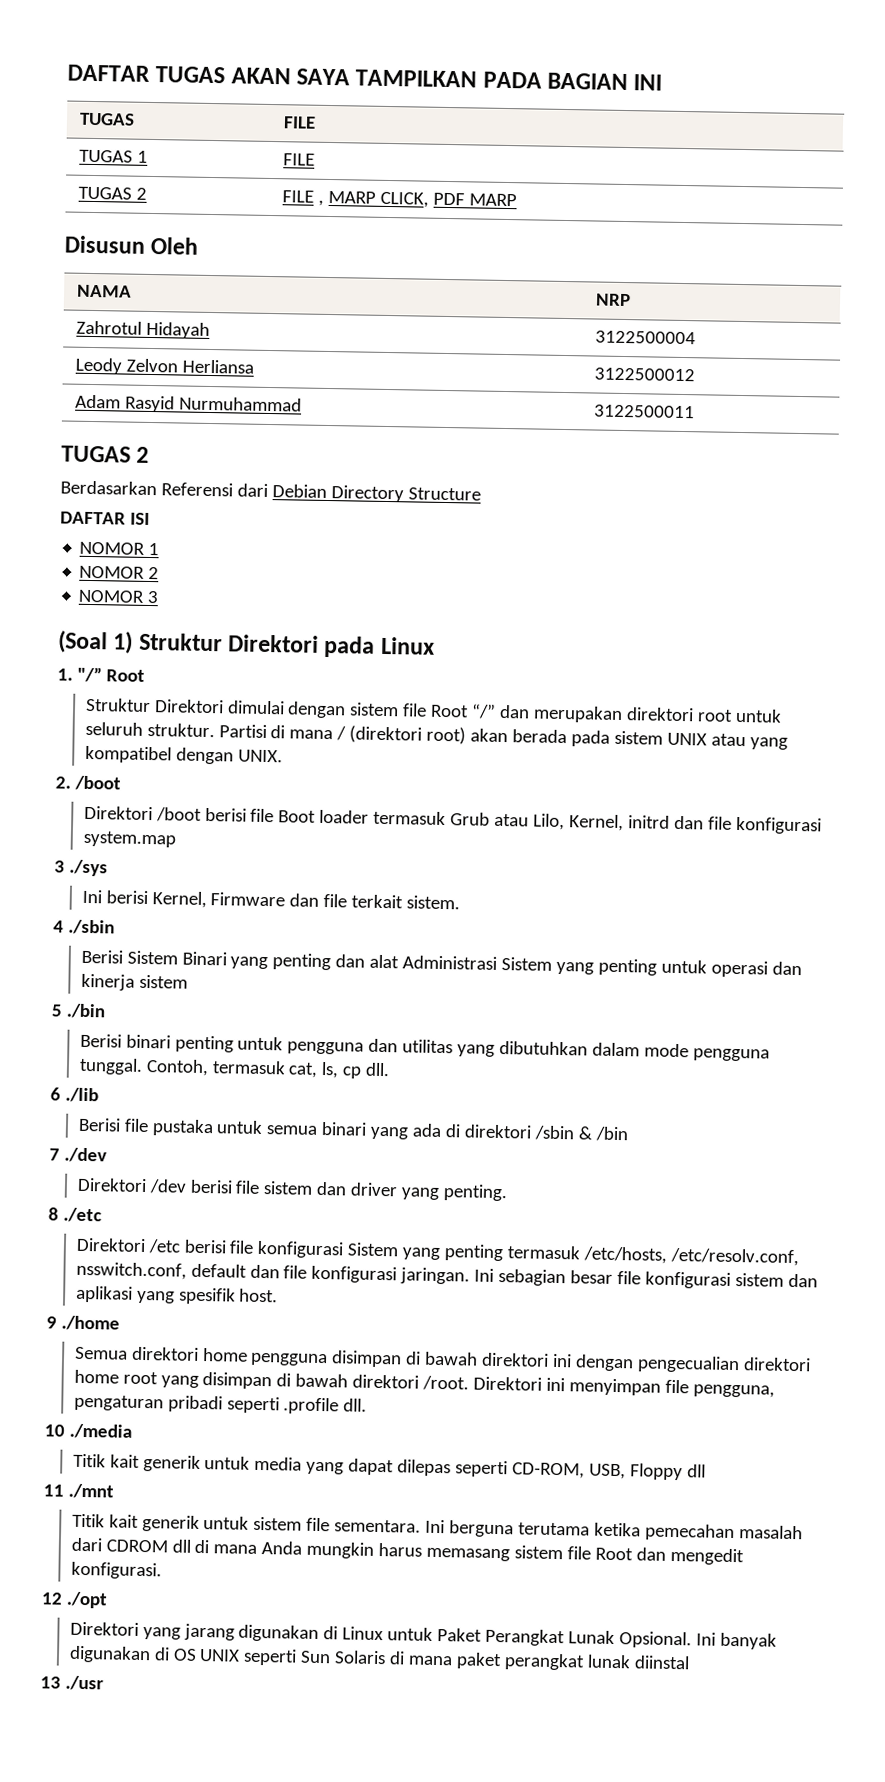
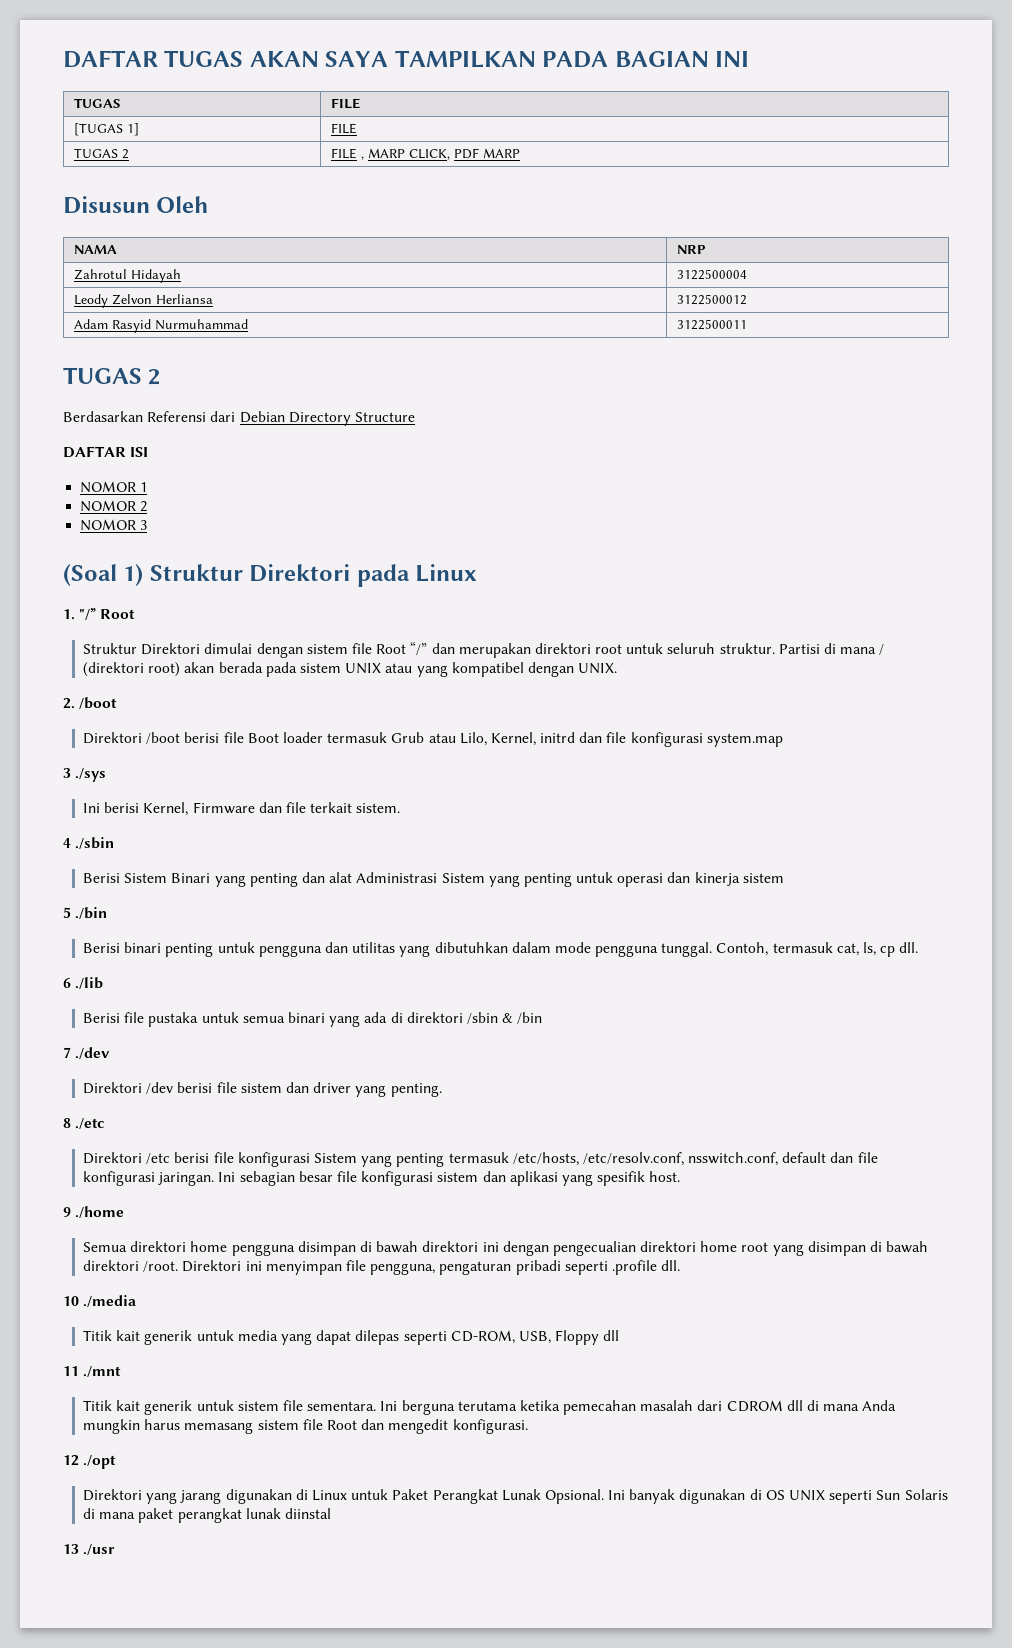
- TUGAS 1 | FILE
+ [TUGAS 1] | FILE

